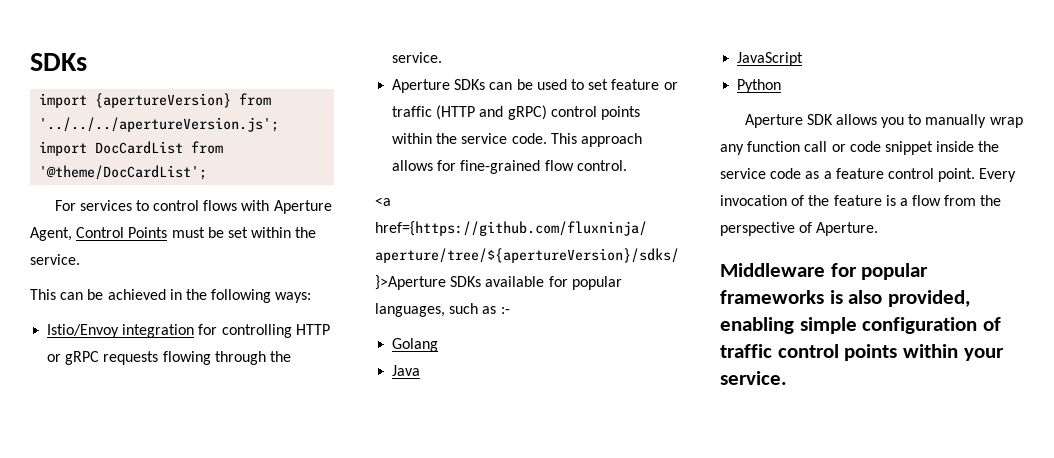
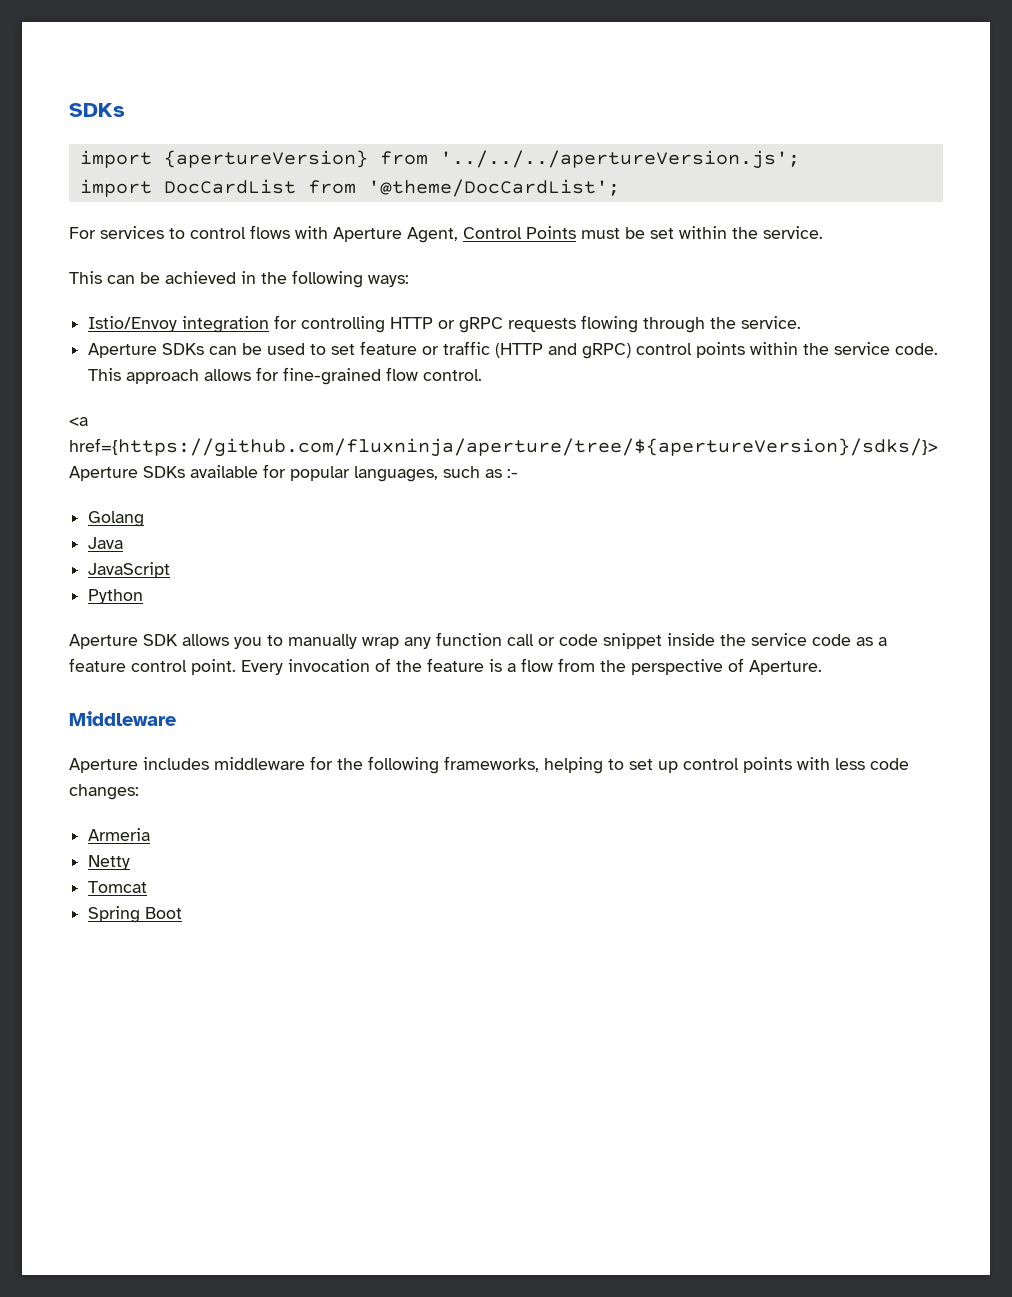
- Middleware for popular frameworks is also provided, enabling simple configuration of traffic control points within your service.
+ Middleware
+ Aperture includes middleware for the following frameworks, helping to set up control points with less code changes:
+ Armeria
+ Netty
+ Tomcat
+ Spring Boot

